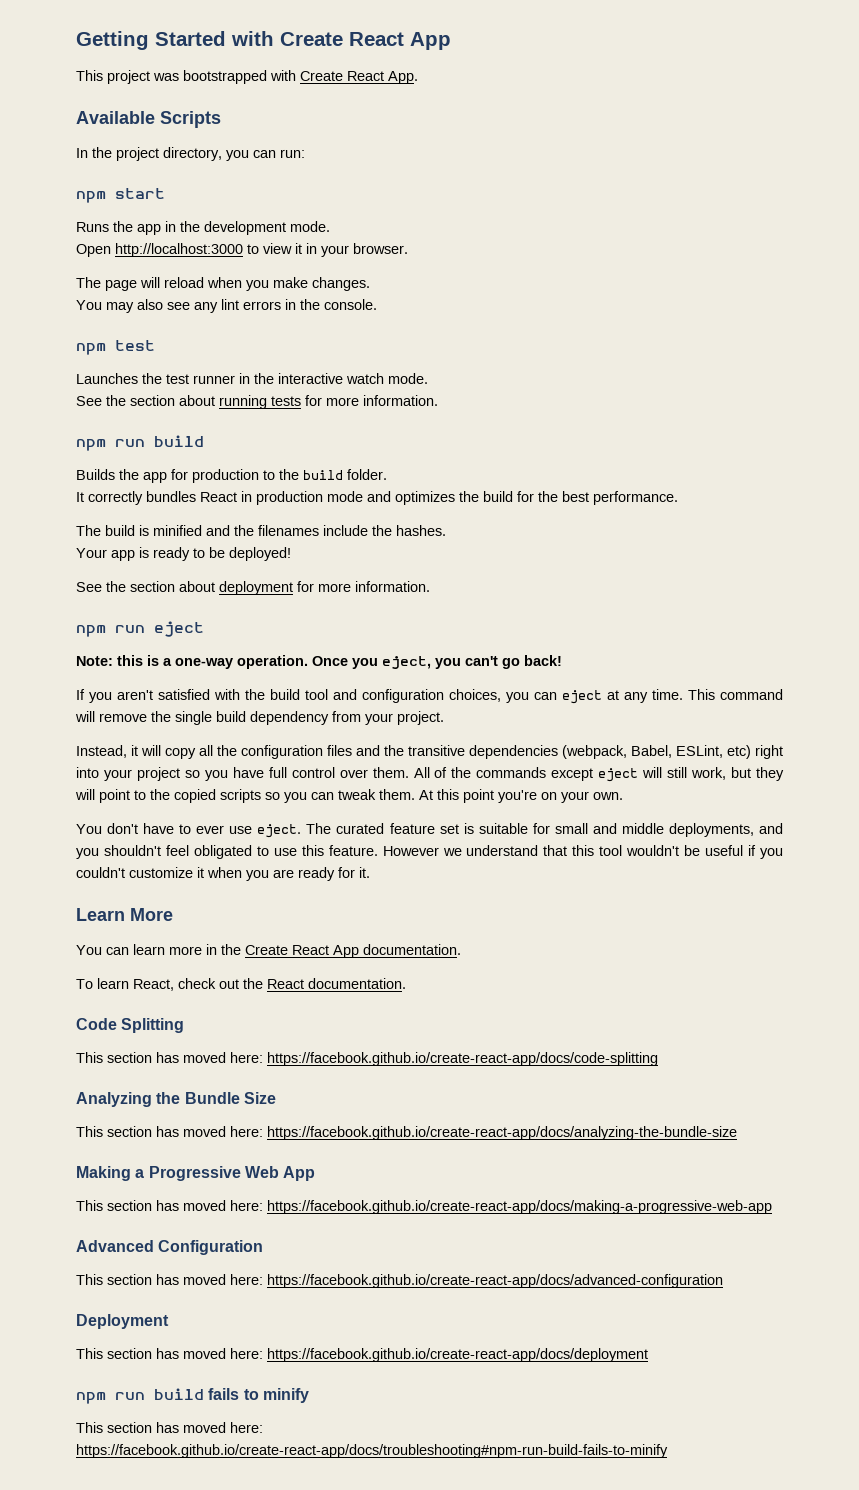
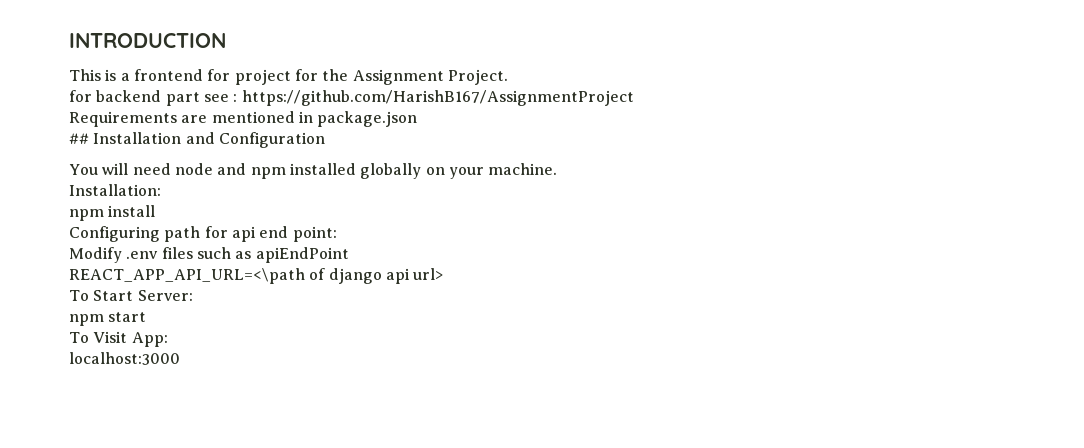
- Getting Started with Create React App
- This project was bootstrapped with Create React App.
- Available Scripts
- In the project directory, you can run:
+ INTRODUCTION
+ This is a frontend for project for the Assignment Project.
+ for backend part see : https://github.com/HarishB167/AssignmentProject
+ Requirements are mentioned in package.json
+ ## Installation and Configuration
+ You will need node and npm installed globally on your machine.
+ Installation:
+ npm install
+ Configuring path for api end point:
+ Modify .env files such as apiEndPoint
+ REACT_APP_API_URL=<\path of django api url>
+ To Start Server:
  npm start
- Runs the app in the development mode.
- Open http://localhost:3000 to view it in your browser.
- The page will reload when you make changes.
- You may also see any lint errors in the console.
- npm test
- Launches the test runner in the interactive watch mode.
- See the section about running tests for more information.
- npm run build
- Builds the app for production to the build folder.
- It correctly bundles React in production mode and optimizes the build for the best performance.
- The build is minified and the filenames include the hashes.
- Your app is ready to be deployed!
- See the section about deployment for more information.
- npm run eject
- Note: this is a one-way operation. Once you eject, you can't go back!
- If you aren't satisfied with the build tool and configuration choices, you can eject at any time. This command will remove the single build dependency from your project.
- Instead, it will copy all the configuration files and the transitive dependencies (webpack, Babel, ESLint, etc) right into your project so you have full control over them. All of the commands except eject will still work, but they will point to the copied scripts so you can tweak them. At this point you're on your own.
- You don't have to ever use eject. The curated feature set is suitable for small and middle deployments, and you shouldn't feel obligated to use this feature. However we understand that this tool wouldn't be useful if you couldn't customize it when you are ready for it.
- Learn More
- You can learn more in the Create React App documentation.
- To learn React, check out the React documentation.
- Code Splitting
- This section has moved here: https://facebook.github.io/create-react-app/docs/code-splitting
- Analyzing the Bundle Size
- This section has moved here: https://facebook.github.io/create-react-app/docs/analyzing-the-bundle-size
- Making a Progressive Web App
- This section has moved here: https://facebook.github.io/create-react-app/docs/making-a-progressive-web-app
- Advanced Configuration
- This section has moved here: https://facebook.github.io/create-react-app/docs/advanced-configuration
- Deployment
- This section has moved here: https://facebook.github.io/create-react-app/docs/deployment
- npm run build fails to minify
- This section has moved here: https://facebook.github.io/create-react-app/docs/troubleshooting#npm-run-build-fails-to-minify
+ To Visit App:
+ localhost:3000

